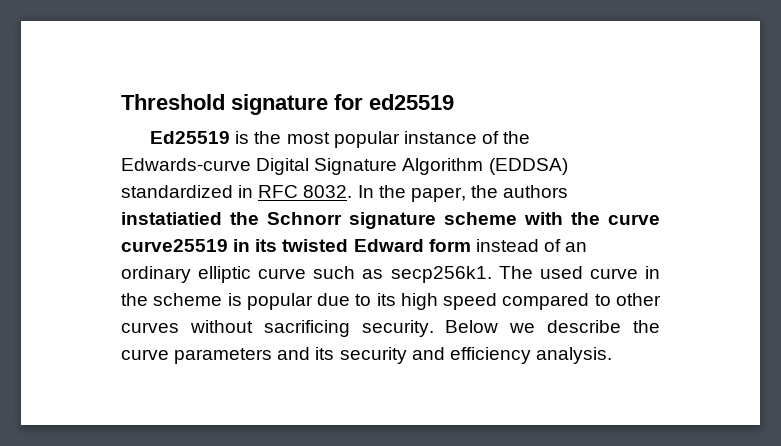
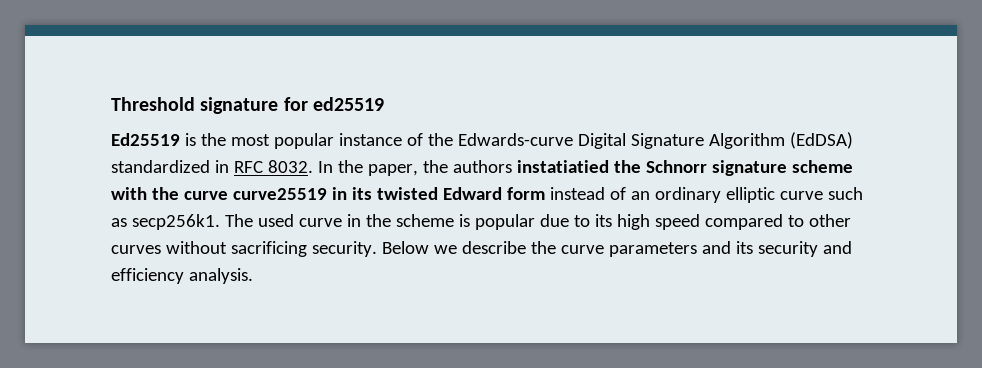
- Ed25519 is the most popular instance of the Edwards-curve Digital Signature Algorithm (EDDSA) standardized in RFC 8032.
+ Ed25519 is the most popular instance of the Edwards-curve Digital Signature Algorithm (EdDSA) standardized in RFC 8032.

